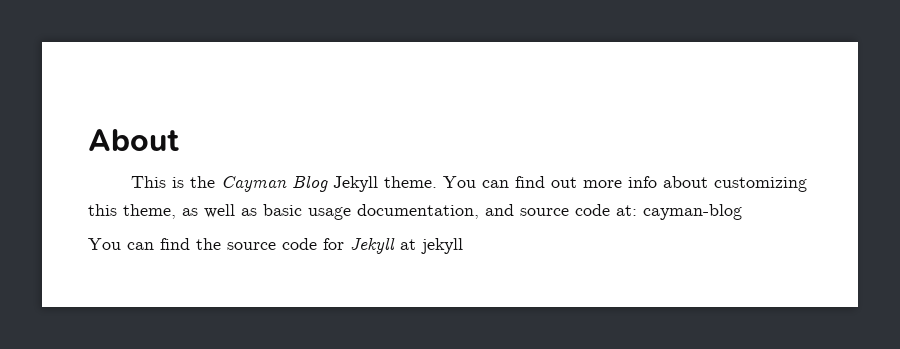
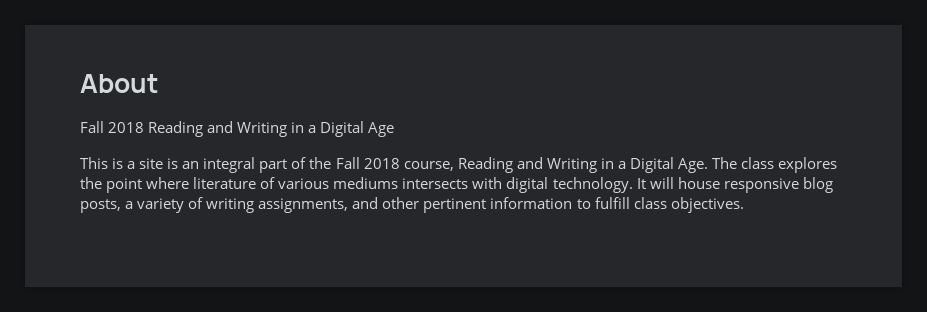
- This is the Cayman Blog Jekyll theme. You can find out more info about customizing this theme, as well as basic usage documentation, and source code at: cayman-blog
- You can find the source code for Jekyll at jekyll
+ Fall 2018 Reading and Writing in a Digital Age
+ This is a site is an integral part of the Fall 2018 course, Reading and Writing in a Digital Age. The class explores the point where literature of various mediums intersects with digital technology. It will house responsive blog posts, a variety of writing assignments, and other pertinent information to fulfill class objectives.

